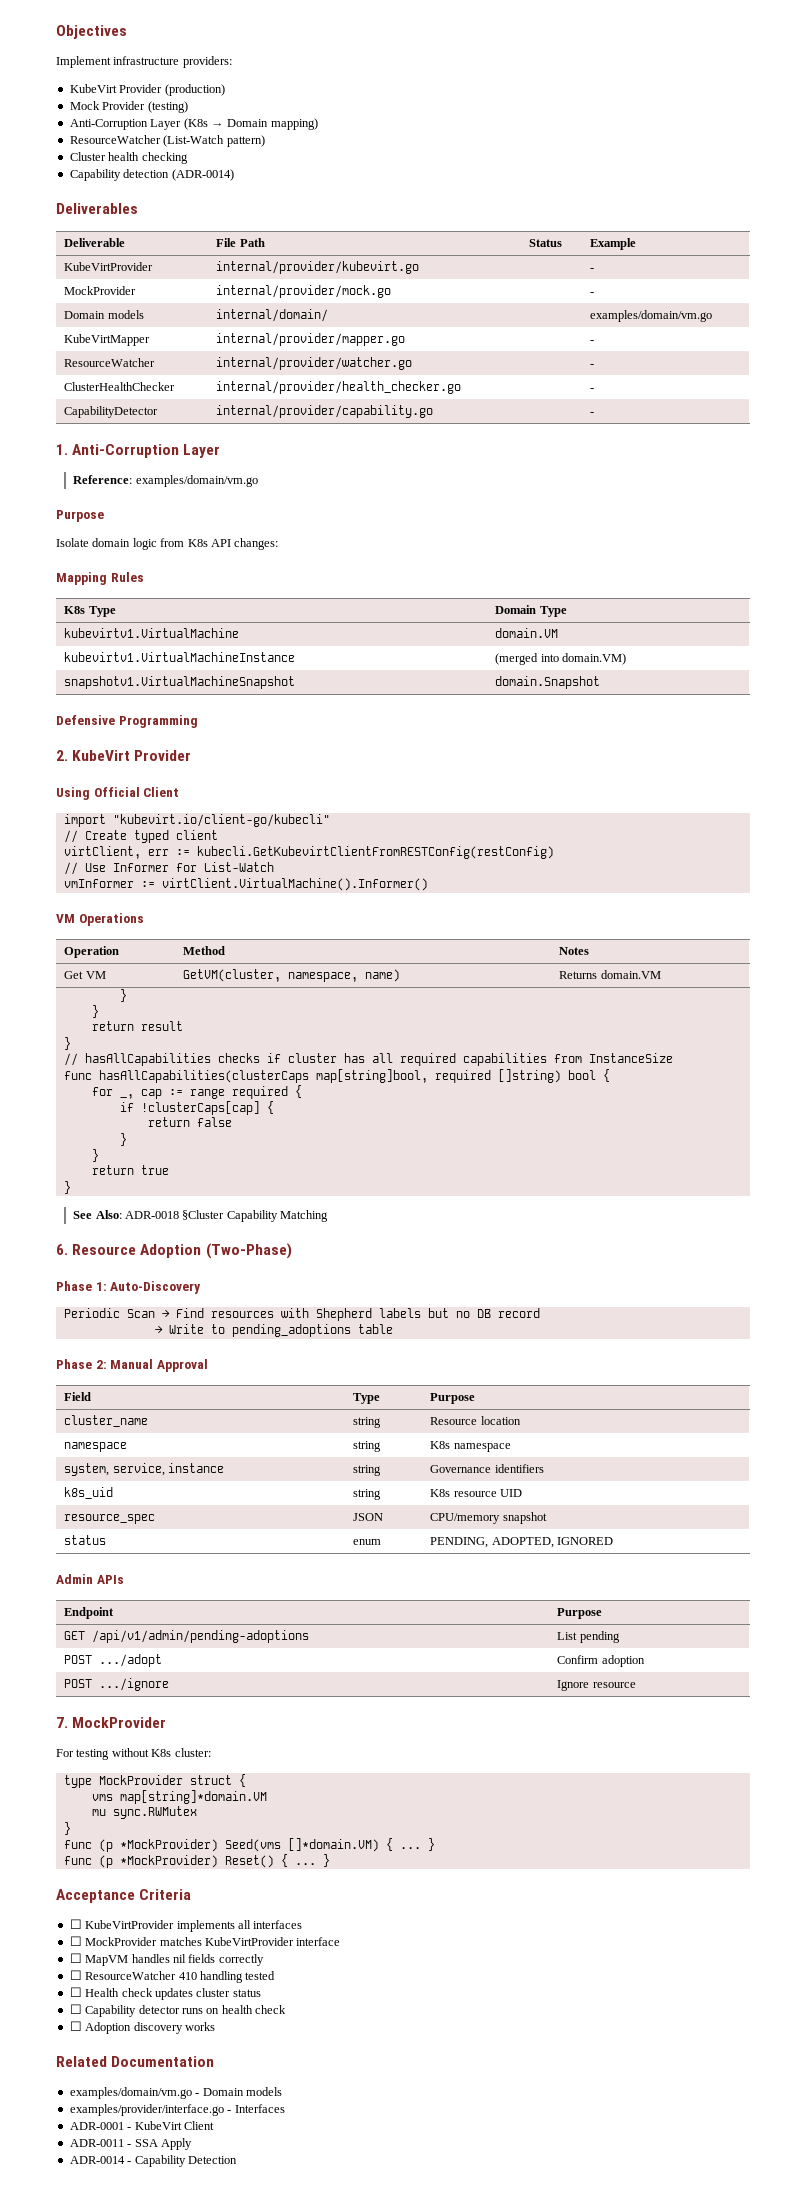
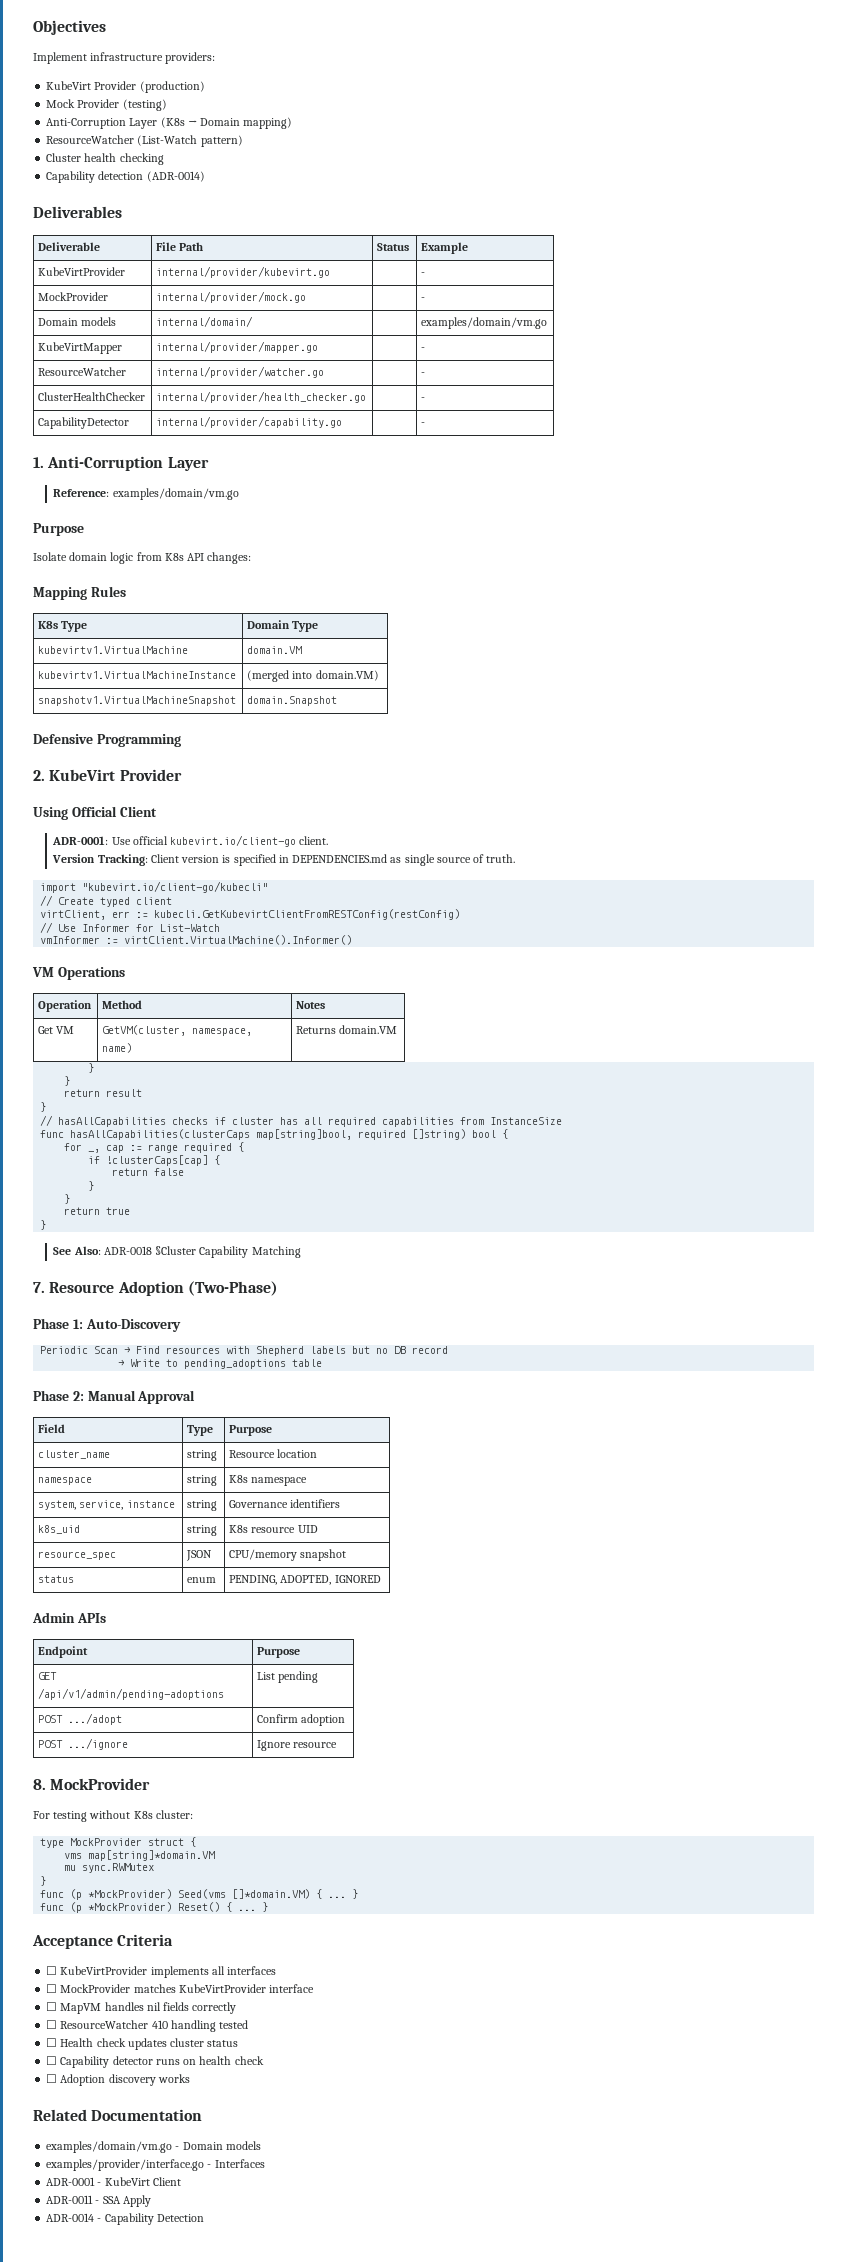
+ ADR-0001: Use official kubevirt.io/client-go client.
+ Version Tracking: Client version is specified in DEPENDENCIES.md as single source of truth.
- 6. Resource Adoption (Two-Phase)
+ 7. Resource Adoption (Two-Phase)
- 7. MockProvider
+ 8. MockProvider

